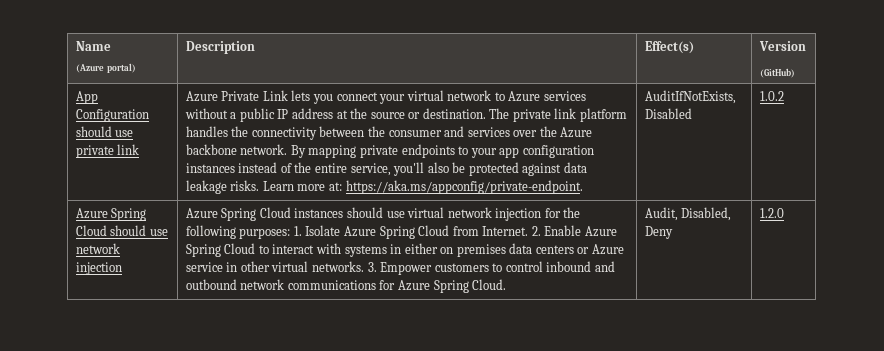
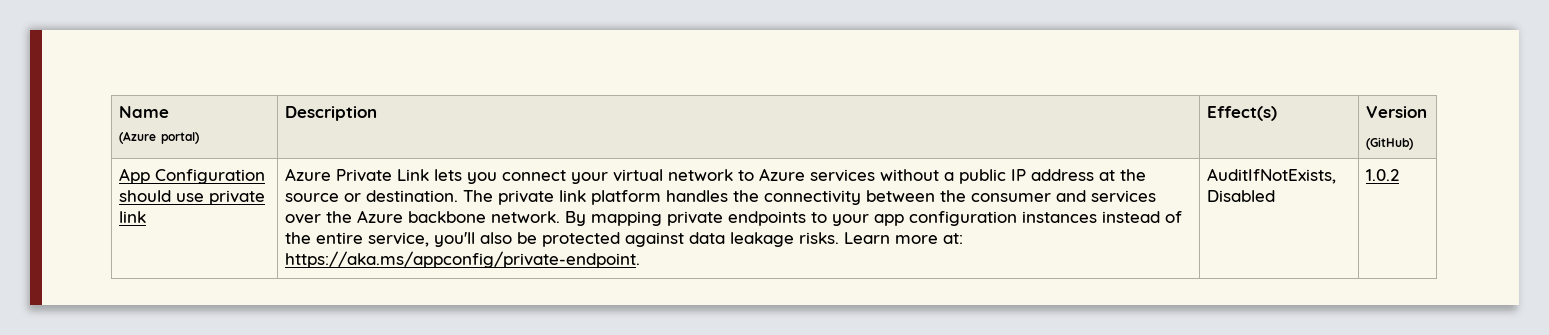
- Azure Spring Cloud should use network injection | Azure Spring Cloud instances should use virtual network injection for the following purposes: 1. Isolate Azure Spring Cloud from Internet. 2. Enable Azure Spring Cloud to interact with systems in either on premises data centers or Azure service in other virtual networks. 3. Empower customers to control inbound and outbound network communications for Azure Spring Cloud. | Audit, Disabled, Deny | 1.2.0

